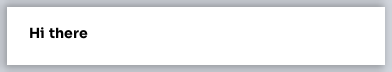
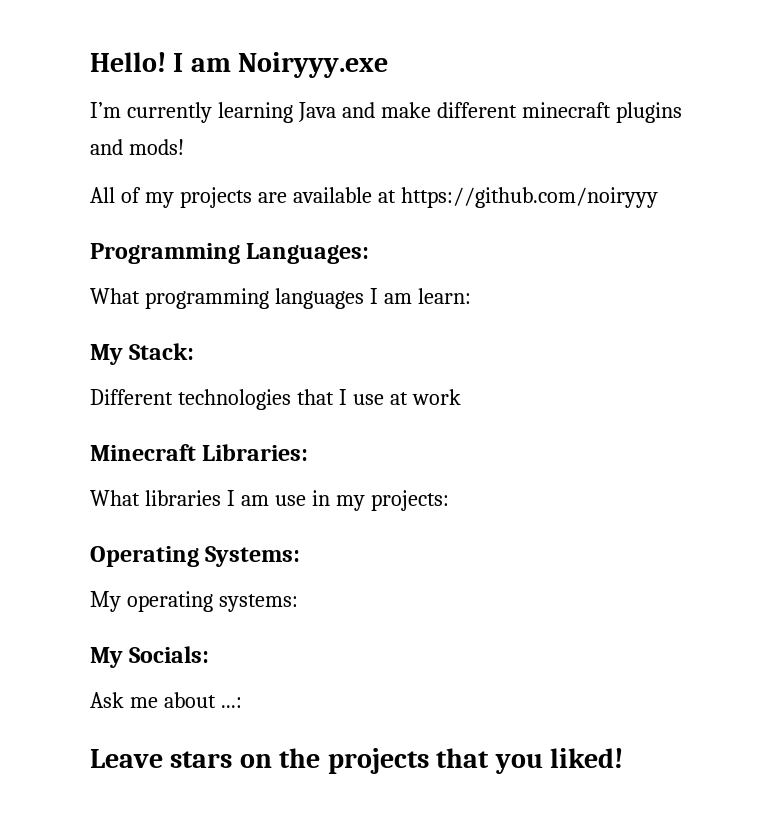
- Hi there
+ Hello! I am Noiryyy.exe
+ I’m currently learning Java and make different minecraft plugins and mods!
+ All of my projects are available at https://github.com/noiryyy
+ Programming Languages:
+ What programming languages I am learn:
+ My Stack:
+ Different technologies that I use at work
+ Minecraft Libraries:
+ What libraries I am use in my projects:
+ Operating Systems:
+ My operating systems:
+ My Socials:
+ Ask me about ...:
+ Leave stars on the projects that you liked!

